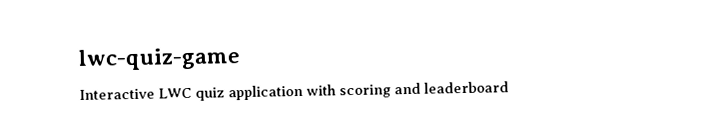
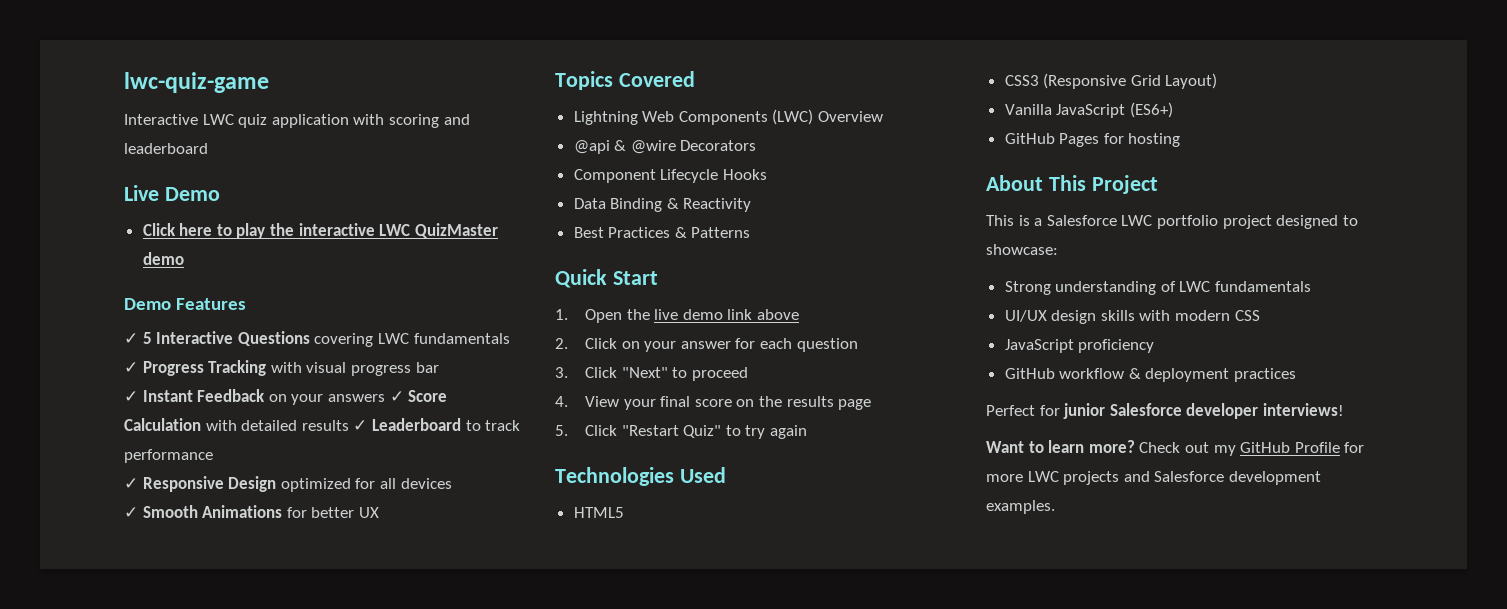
+ Live Demo
+ Click here to play the interactive LWC QuizMaster demo
+ Demo Features
+ ✓ 5 Interactive Questions covering LWC fundamentals ✓ Progress Tracking with visual progress bar
+ ✓ Instant Feedback on your answers ✓ Score Calculation with detailed results ✓ Leaderboard to track performance
+ ✓ Responsive Design optimized for all devices
+ ✓ Smooth Animations for better UX
+ Topics Covered
+ Lightning Web Components (LWC) Overview
+ @api & @wire Decorators
+ Component Lifecycle Hooks
+ Data Binding & Reactivity
+ Best Practices & Patterns
+ Quick Start
+ 1. Open the live demo link above
+ 2. Click on your answer for each question
+ 3. Click "Next" to proceed
+ 4. View your final score on the results page
+ 5. Click "Restart Quiz" to try again
+ Technologies Used
+ HTML5
+ CSS3 (Responsive Grid Layout)
+ Vanilla JavaScript (ES6+)
+ GitHub Pages for hosting
+ About This Project
+ This is a Salesforce LWC portfolio project designed to showcase:
+ Strong understanding of LWC fundamentals
+ UI/UX design skills with modern CSS
+ JavaScript proficiency
+ GitHub workflow & deployment practices
+ Perfect for junior Salesforce developer interviews!
+ Want to learn more? Check out my GitHub Profile for more LWC projects and Salesforce development examples.

